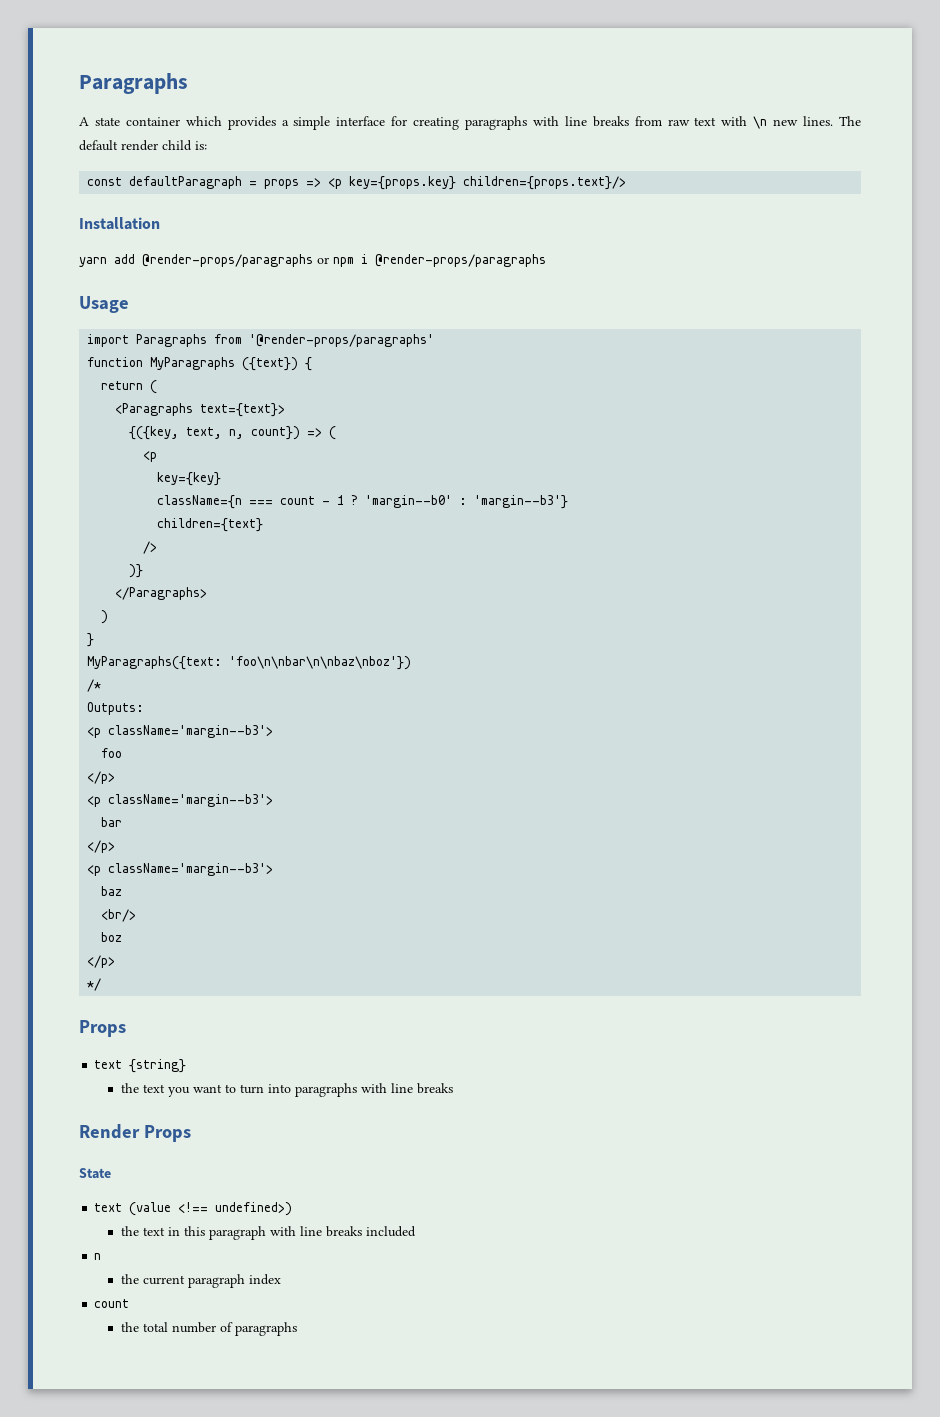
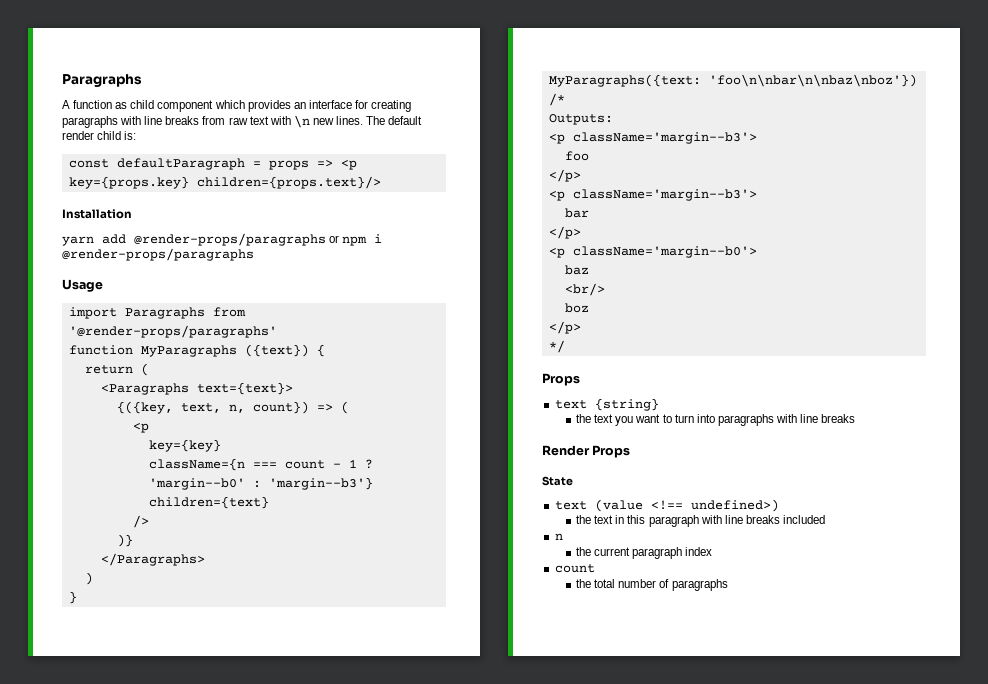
- A state container which provides a simple interface for creating paragraphs with line breaks from raw text with \n new lines.
+ A function as child component which provides an interface for creating paragraphs with line breaks from raw text with \n new lines.
  bar
  </p>
- <p className='margin--b3'>
+ <p className='margin--b0'>

